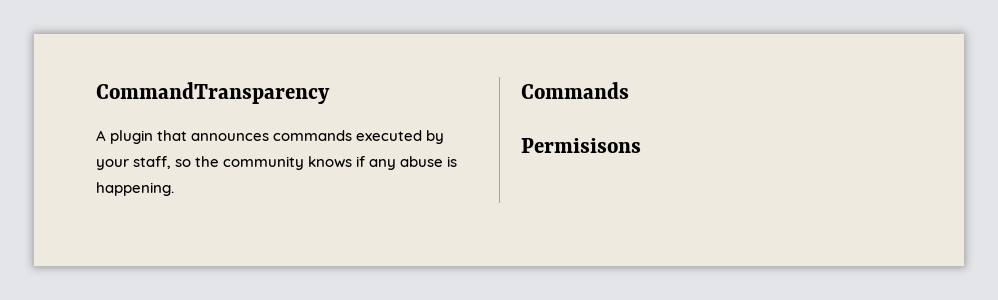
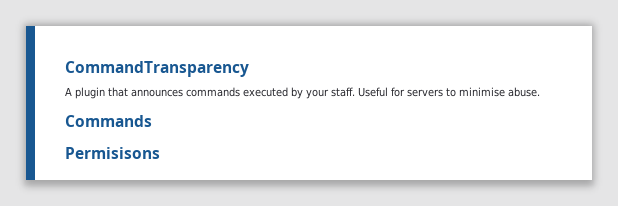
- A plugin that announces commands executed by your staff, so the community knows if any abuse is happening.
+ A plugin that announces commands executed by your staff. Useful for servers to minimise abuse.

